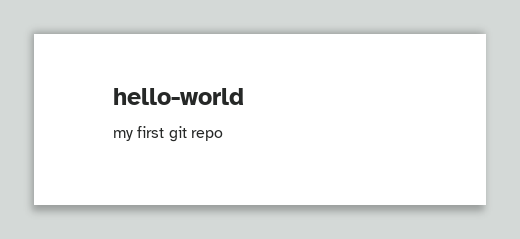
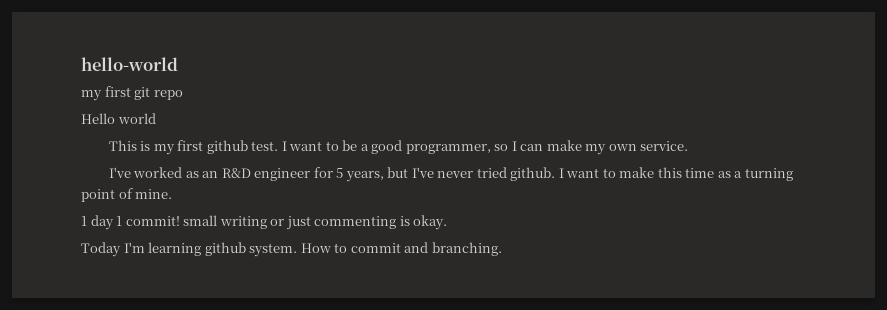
+ Hello world
+ This is my first github test. I want to be a good programmer, so I can make my own service.
+ I've worked as an R&D engineer for 5 years, but I've never tried github. I want to make this time as a turning point of mine.
+ 1 day 1 commit! small writing or just commenting is okay.
+ Today I'm learning github system. How to commit and branching.

